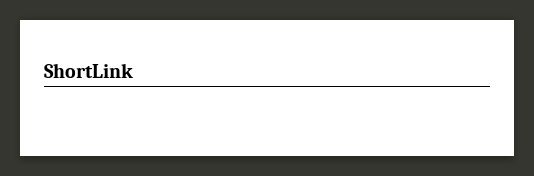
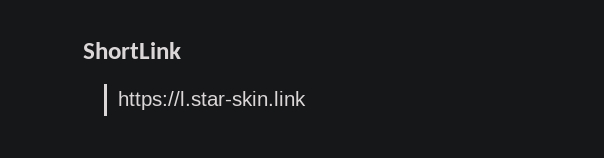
+ https://l.star-skin.link

